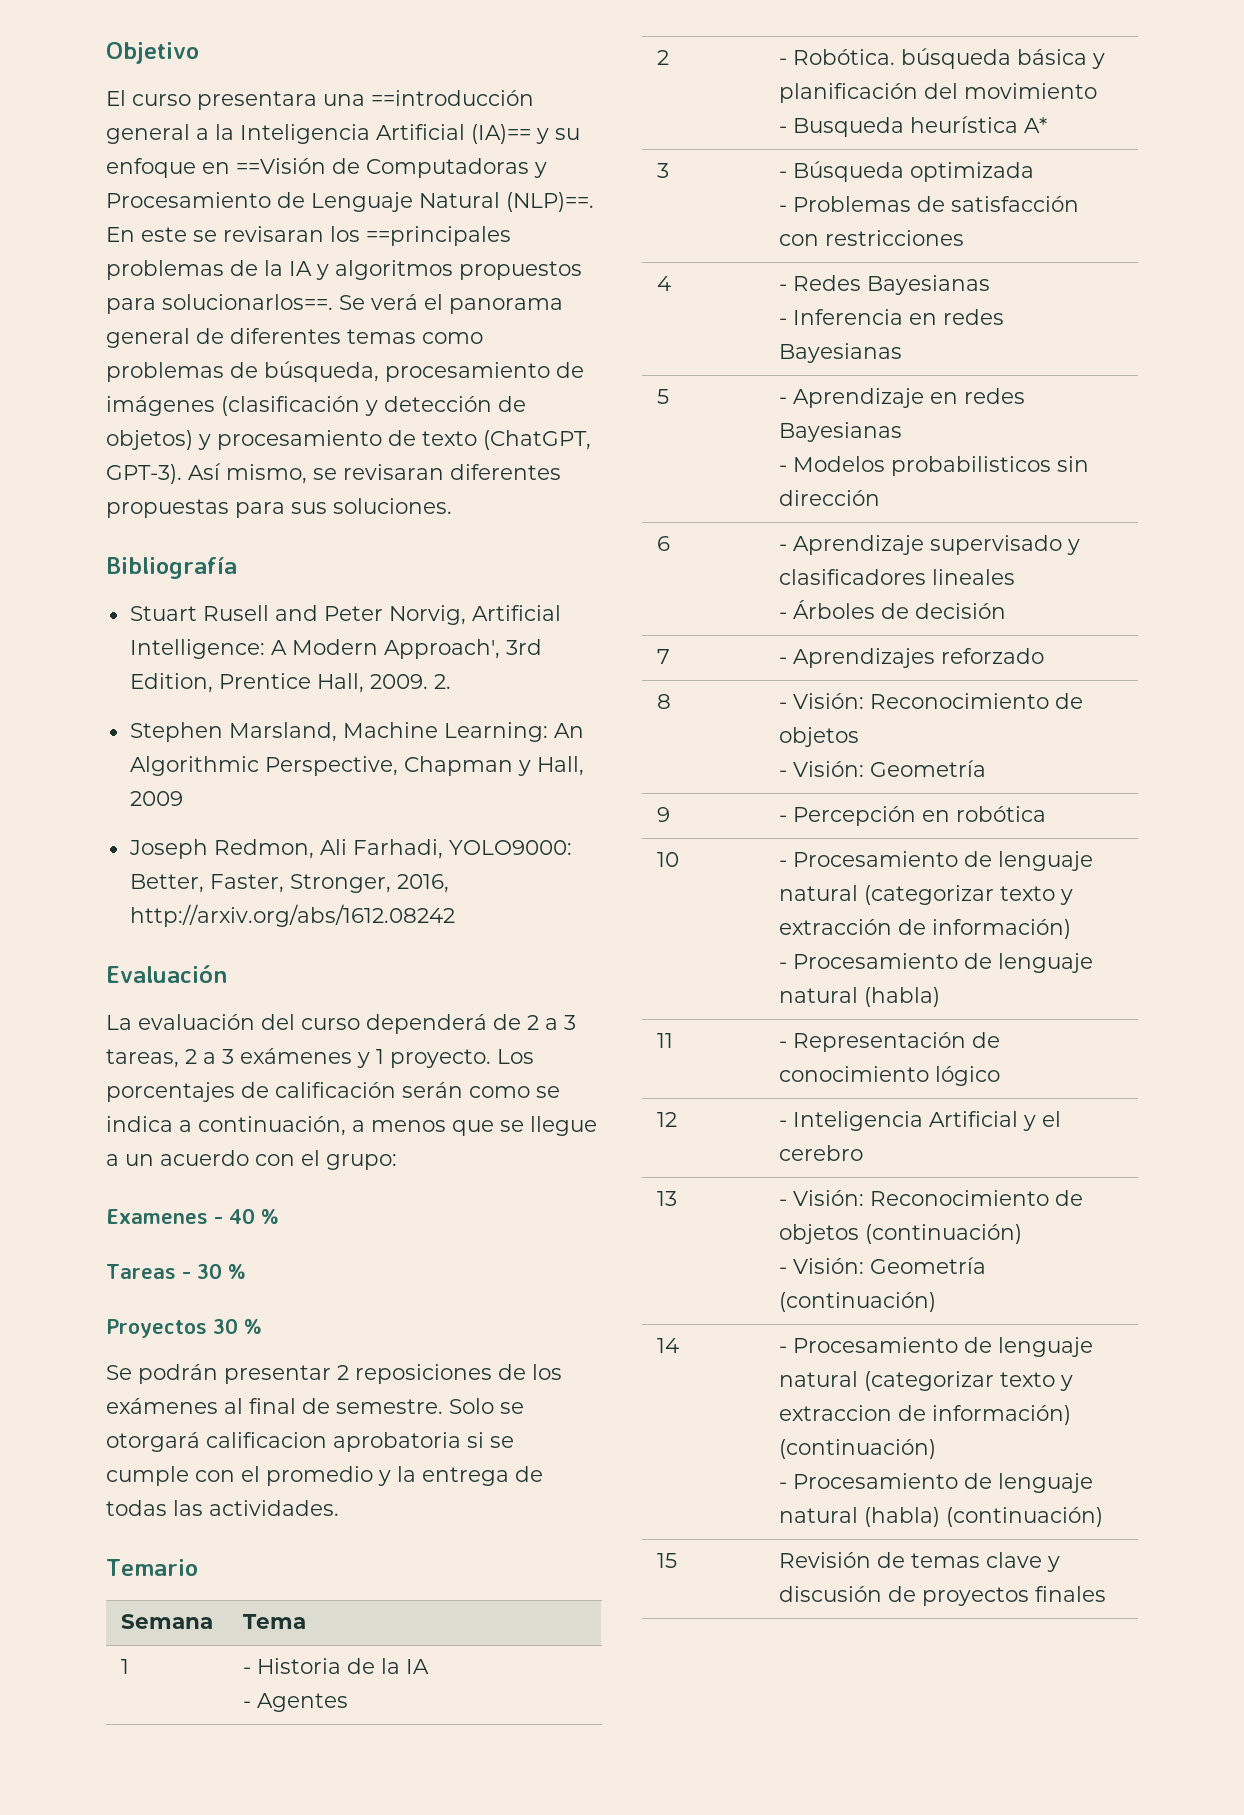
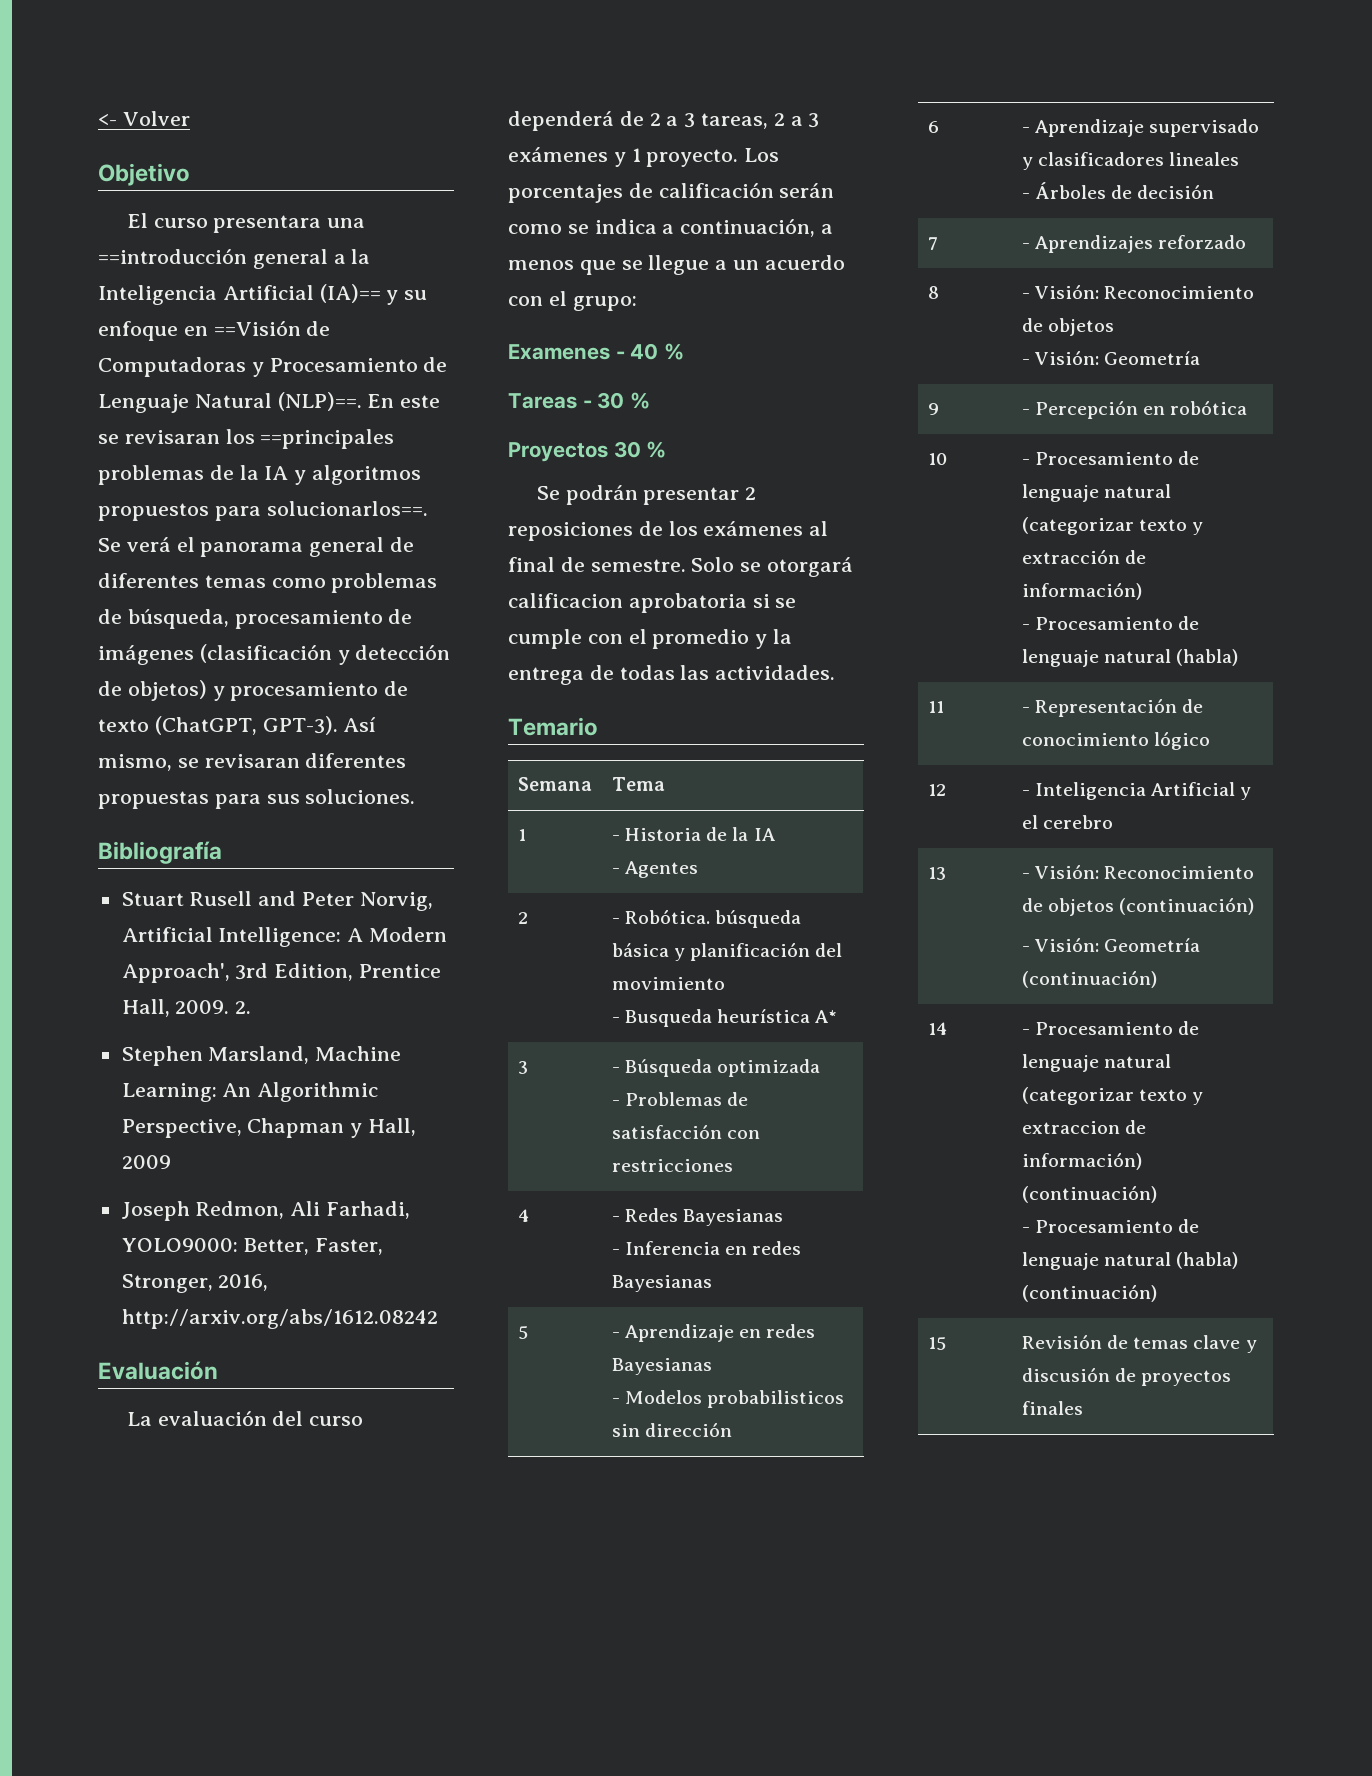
+ <- Volver

